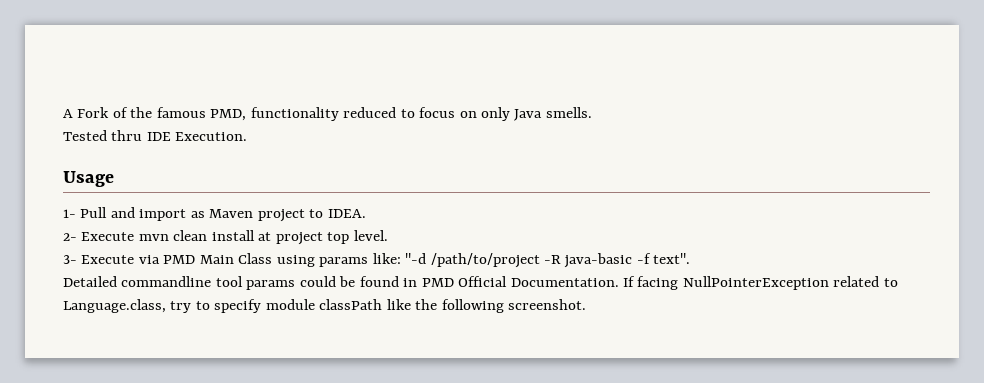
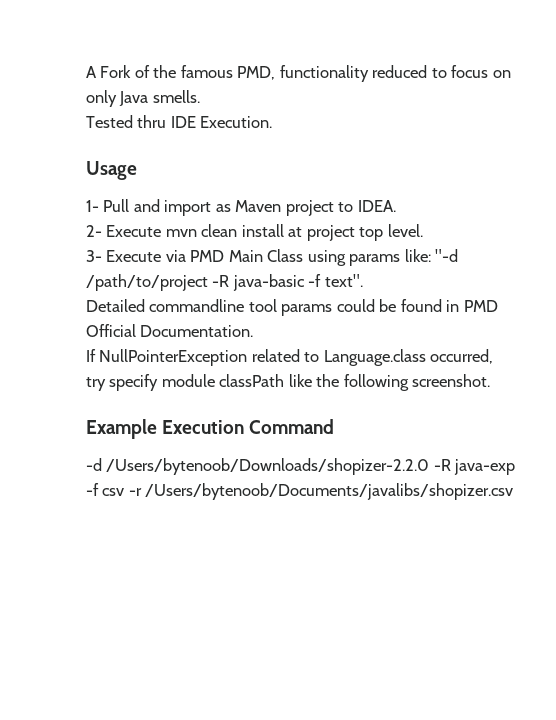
- Detailed commandline tool params could be found in PMD Official Documentation. If facing NullPointerException related to Language.class, try to specify module classPath like the following screenshot.
+ Detailed commandline tool params could be found in PMD Official Documentation.
+ If NullPointerException related to Language.class occurred, try specify module classPath like the following screenshot.
+ Example Execution Command
+ -d /Users/bytenoob/Downloads/shopizer-2.2.0 -R java-exp -f csv -r /Users/bytenoob/Documents/javalibs/shopizer.csv

